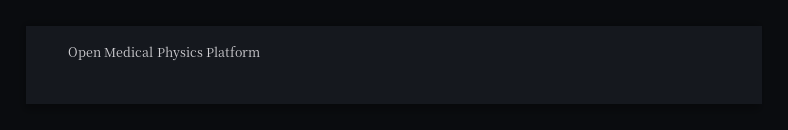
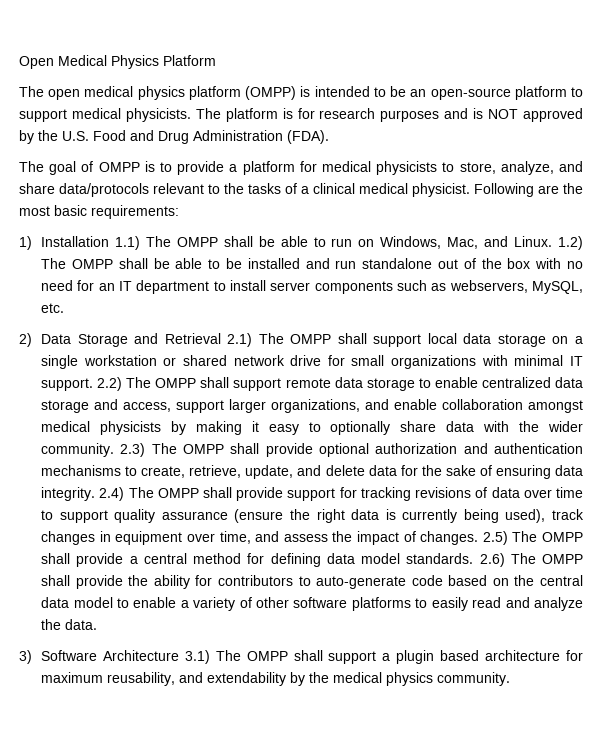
+ The open medical physics platform (OMPP) is intended to be an open-source platform to support medical physicists. The platform is for research purposes and is NOT approved by the U.S. Food and Drug Administration (FDA).
+ The goal of OMPP is to provide a platform for medical physicists to store, analyze, and share data/protocols relevant to the tasks of a clinical medical physicist. Following are the most basic requirements:
+ 1) Installation 1.1) The OMPP shall be able to run on Windows, Mac, and Linux. 1.2) The OMPP shall be able to be installed and run standalone out of the box with no need for an IT department to install server components such as webservers, MySQL, etc.
+ 2) Data Storage and Retrieval 2.1) The OMPP shall support local data storage on a single workstation or shared network drive for small organizations with minimal IT support. 2.2) The OMPP shall support remote data storage to enable centralized data storage and access, support larger organizations, and enable collaboration amongst medical physicists by making it easy to optionally share data with the wider community. 2.3) The OMPP shall provide optional authorization and authentication mechanisms to create, retrieve, update, and delete data for the sake of ensuring data integrity. 2.4) The OMPP shall provide support for tracking revisions of data over time to support quality assurance (ensure the right data is currently being used), track changes in equipment over time, and assess the impact of changes. 2.5) The OMPP shall provide a central method for defining data model standards. 2.6) The OMPP shall provide the ability for contributors to auto-generate code based on the central data model to enable a variety of other software platforms to easily read and analyze the data.
+ 3) Software Architecture 3.1) The OMPP shall support a plugin based architecture for maximum reusability, and extendability by the medical physics community.

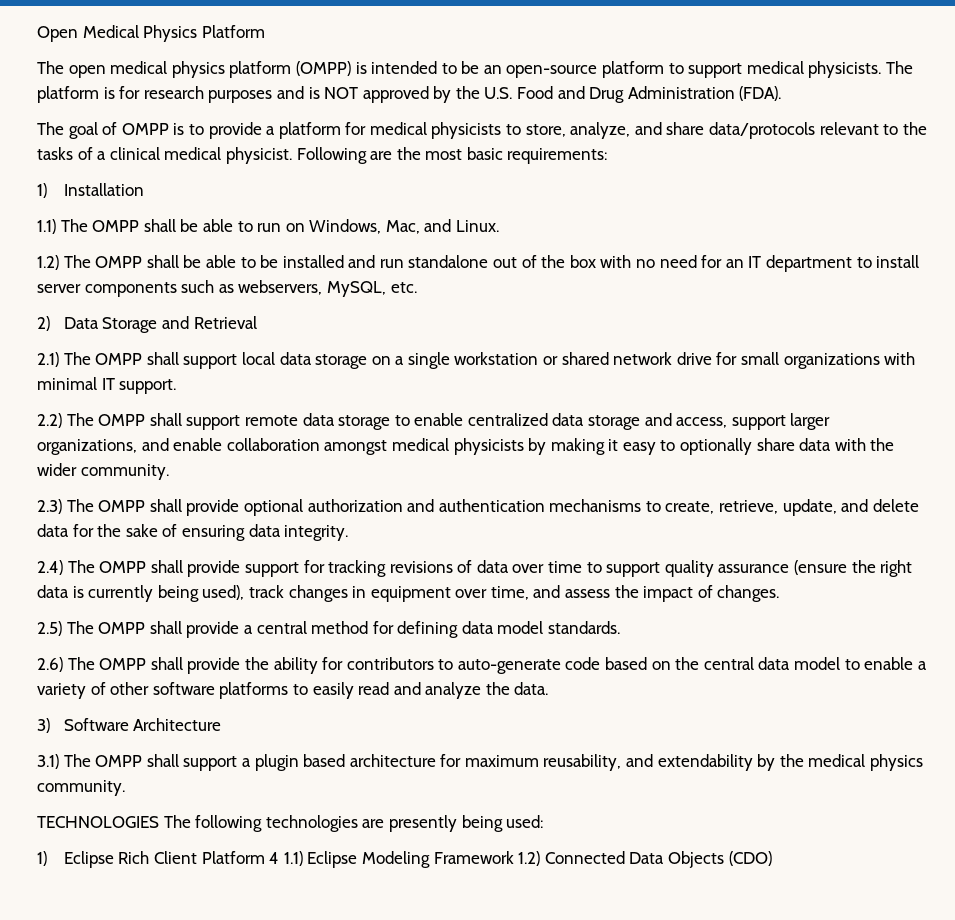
- 1) Installation 1.1) The OMPP shall be able to run on Windows, Mac, and Linux. 1.2) The OMPP shall be able to be installed and run standalone out of the box with no need for an IT department to install server components such as webservers, MySQL, etc.
+ 1) Installation
+ 1.1) The OMPP shall be able to run on Windows, Mac, and Linux.
+ 1.2) The OMPP shall be able to be installed and run standalone out of the box with no need for an IT department to install server components such as webservers, MySQL, etc.
- 2) Data Storage and Retrieval 2.1) The OMPP shall support local data storage on a single workstation or shared network drive for small organizations with minimal IT support. 2.2) The OMPP shall support remote data storage to enable centralized data storage and access, support larger organizations, and enable collaboration amongst medical physicists by making it easy to optionally share data with the wider community. 2.3) The OMPP shall provide optional authorization and authentication mechanisms to create, retrieve, update, and delete data for the sake of ensuring data integrity. 2.4) The OMPP shall provide support for tracking revisions of data over time to support quality assurance (ensure the right data is currently being used), track changes in equipment over time, and assess the impact of changes. 2.5) The OMPP shall provide a central method for defining data model standards. 2.6) The OMPP shall provide the ability for contributors to auto-generate code based on the central data model to enable a variety of other software platforms to easily read and analyze the data.
+ 2) Data Storage and Retrieval
+ 2.1) The OMPP shall support local data storage on a single workstation or shared network drive for small organizations with minimal IT support.
+ 2.2) The OMPP shall support remote data storage to enable centralized data storage and access, support larger organizations, and enable collaboration amongst medical physicists by making it easy to optionally share data with the wider community.
+ 2.3) The OMPP shall provide optional authorization and authentication mechanisms to create, retrieve, update, and delete data for the sake of ensuring data integrity.
+ 2.4) The OMPP shall provide support for tracking revisions of data over time to support quality assurance (ensure the right data is currently being used), track changes in equipment over time, and assess the impact of changes.
+ 2.5) The OMPP shall provide a central method for defining data model standards.
+ 2.6) The OMPP shall provide the ability for contributors to auto-generate code based on the central data model to enable a variety of other software platforms to easily read and analyze the data.
- 3) Software Architecture 3.1) The OMPP shall support a plugin based architecture for maximum reusability, and extendability by the medical physics community.
+ 3) Software Architecture
+ 3.1) The OMPP shall support a plugin based architecture for maximum reusability, and extendability by the medical physics community.
+ TECHNOLOGIES The following technologies are presently being used:
+ 1) Eclipse Rich Client Platform 4 1.1) Eclipse Modeling Framework 1.2) Connected Data Objects (CDO)

